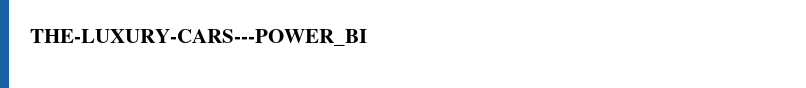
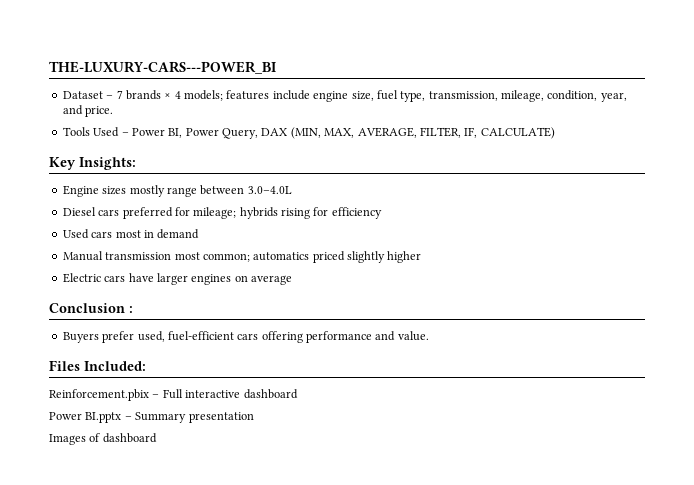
+ Dataset – 7 brands × 4 models; features include engine size, fuel type, transmission, mileage, condition, year, and price.
+ Tools Used – Power BI, Power Query, DAX (MIN, MAX, AVERAGE, FILTER, IF, CALCULATE)
+ Key Insights:
+ Engine sizes mostly range between 3.0–4.0L
+ Diesel cars preferred for mileage; hybrids rising for efficiency
+ Used cars most in demand
+ Manual transmission most common; automatics priced slightly higher
+ Electric cars have larger engines on average
+ Conclusion :
+ Buyers prefer used, fuel-efficient cars offering performance and value.
+ Files Included:
+ Reinforcement.pbix – Full interactive dashboard
+ Power BI.pptx – Summary presentation
+ Images of dashboard

